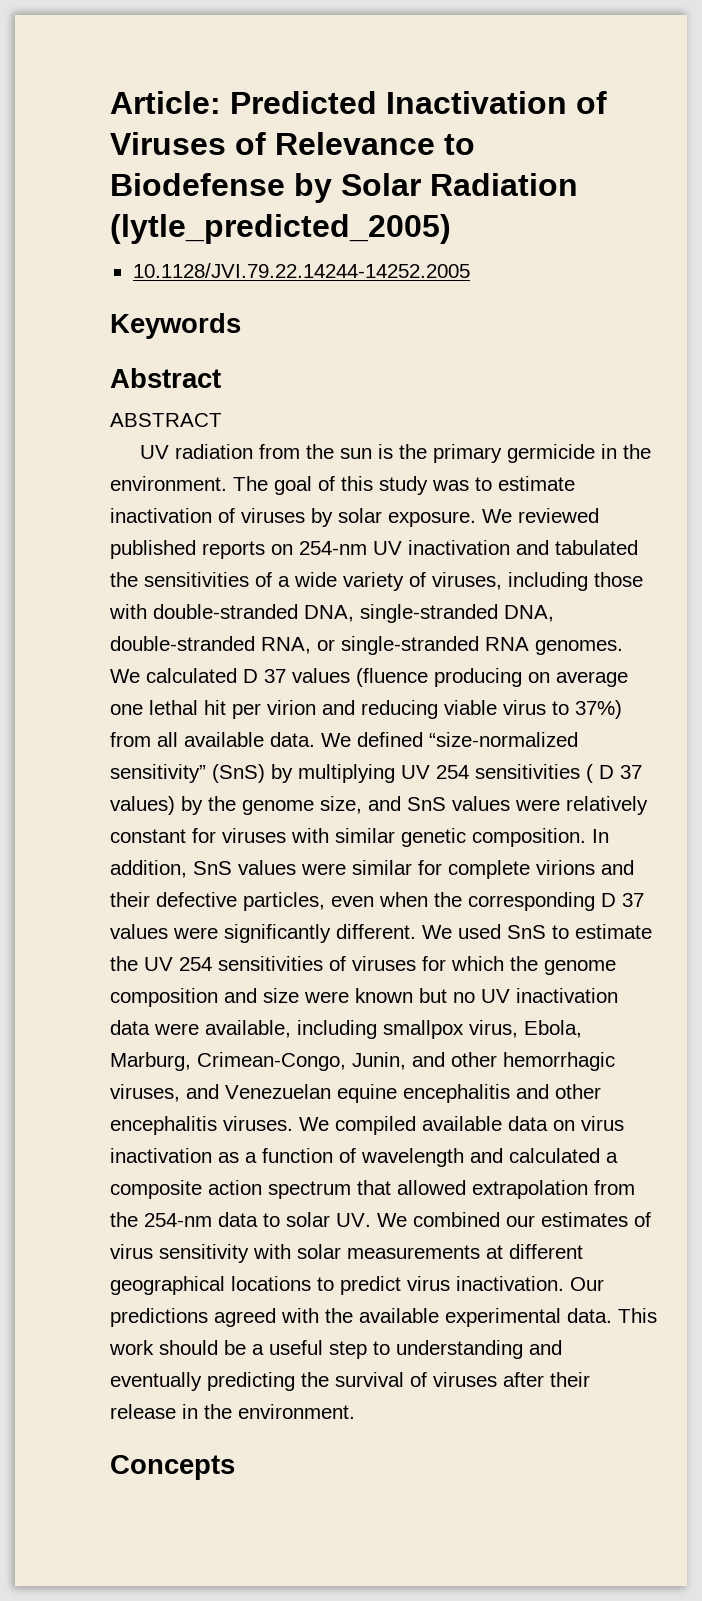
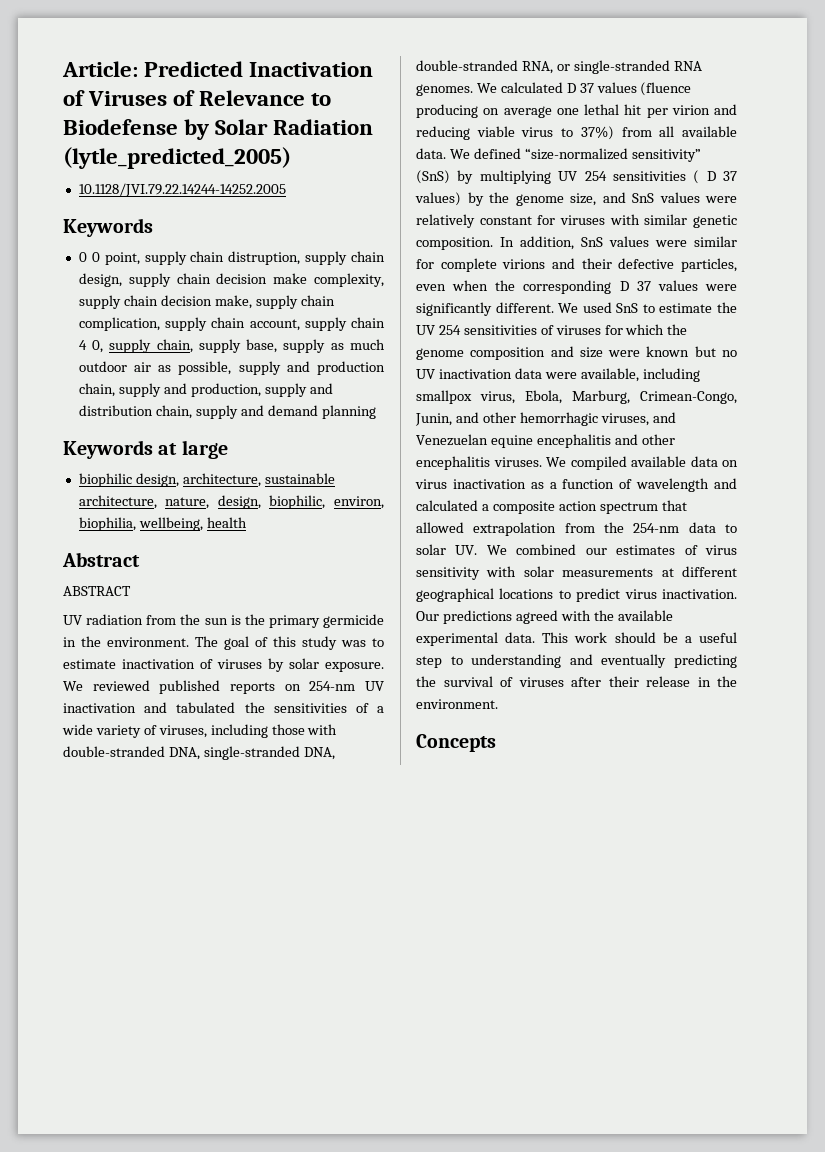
+ 0 0 point, supply chain distruption, supply chain design, supply chain decision make complexity, supply chain decision make, supply chain complication, supply chain account, supply chain 4 0, supply chain, supply base, supply as much outdoor air as possible, supply and production chain, supply and production, supply and distribution chain, supply and demand planning
+ Keywords at large
+ biophilic design, architecture, sustainable architecture, nature, design, biophilic, environ, biophilia, wellbeing, health

